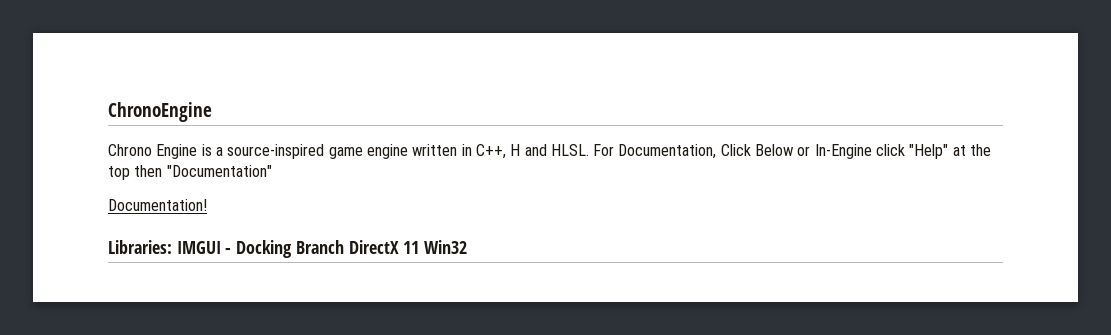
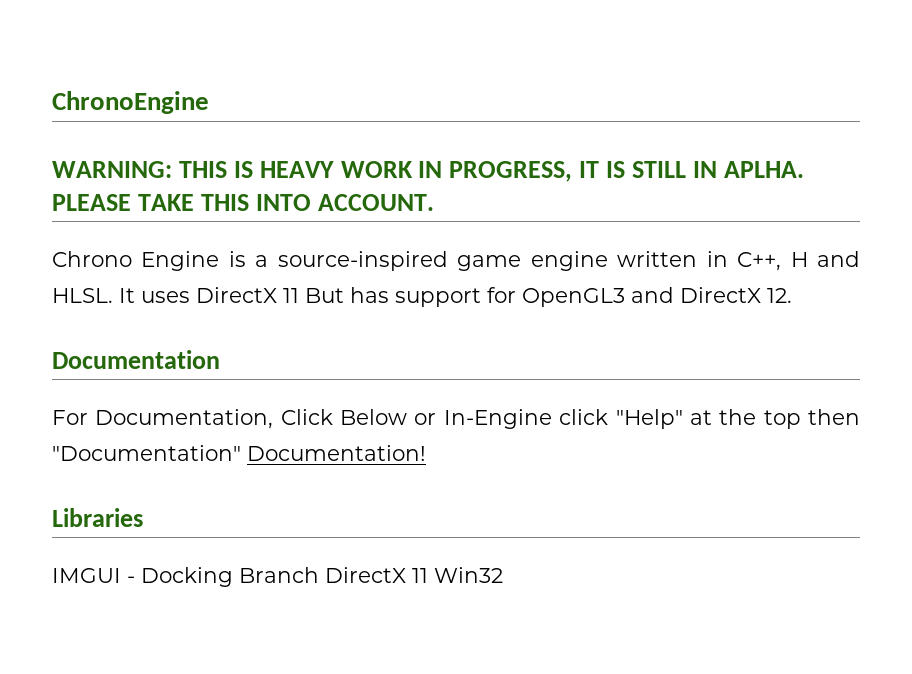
+ WARNING: THIS IS HEAVY WORK IN PROGRESS, IT IS STILL IN APLHA. PLEASE TAKE THIS INTO ACCOUNT.
- Chrono Engine is a source-inspired game engine written in C++, H and HLSL. For Documentation, Click Below or In-Engine click "Help" at the top then "Documentation"
- Documentation!
+ Chrono Engine is a source-inspired game engine written in C++, H and HLSL. It uses DirectX 11 But has support for OpenGL3 and DirectX 12.
+ Documentation
+ For Documentation, Click Below or In-Engine click "Help" at the top then "Documentation" Documentation!
- Libraries: IMGUI - Docking Branch DirectX 11 Win32
+ Libraries
+ IMGUI - Docking Branch DirectX 11 Win32

